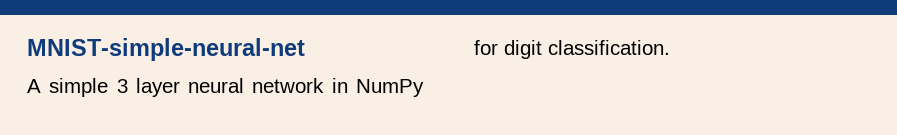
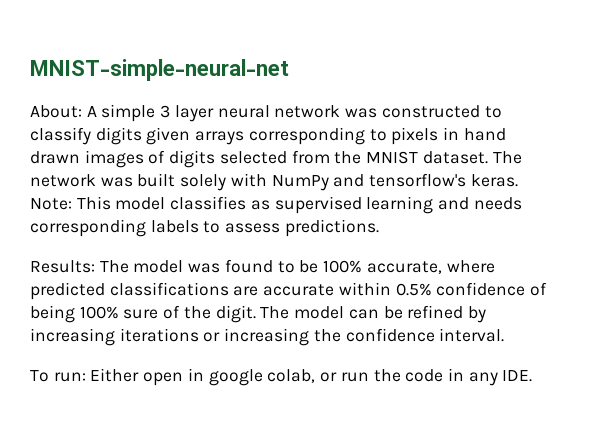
- A simple 3 layer neural network in NumPy for digit classification.
+ About: A simple 3 layer neural network was constructed to classify digits given arrays corresponding to pixels in hand drawn images of digits selected from the MNIST dataset. The network was built solely with NumPy and tensorflow's keras. Note: This model classifies as supervised learning and needs corresponding labels to assess predictions.
+ Results: The model was found to be 100% accurate, where predicted classifications are accurate within 0.5% confidence of being 100% sure of the digit. The model can be refined by increasing iterations or increasing the confidence interval.
+ To run: Either open in google colab, or run the code in any IDE.

